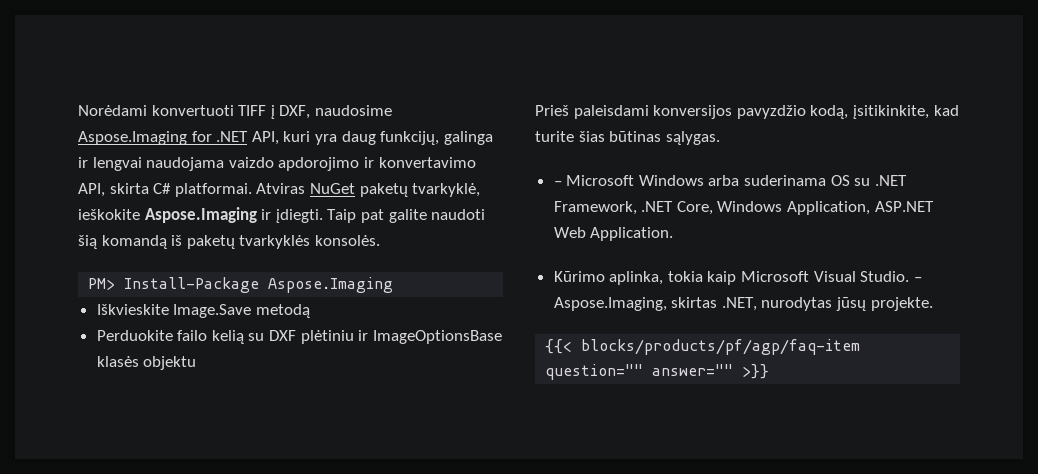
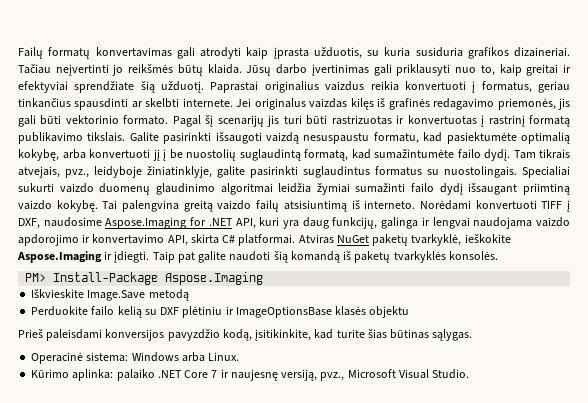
+ Failų formatų konvertavimas gali atrodyti kaip įprasta užduotis, su kuria susiduria grafikos dizaineriai. Tačiau neįvertinti jo reikšmės būtų klaida. Jūsų darbo įvertinimas gali priklausyti nuo to, kaip greitai ir efektyviai sprendžiate šią užduotį. Paprastai originalius vaizdus reikia konvertuoti į formatus, geriau tinkančius spausdinti ar skelbti internete. Jei originalus vaizdas kilęs iš grafinės redagavimo priemonės, jis gali būti vektorinio formato. Pagal šį scenarijų jis turi būti rastrizuotas ir konvertuotas į rastrinį formatą publikavimo tikslais. Galite pasirinkti išsaugoti vaizdą nesuspaustu formatu, kad pasiektumėte optimalią kokybę, arba konvertuoti jį į be nuostolių suglaudintą formatą, kad sumažintumėte failo dydį. Tam tikrais atvejais, pvz., leidyboje žiniatinklyje, galite pasirinkti suglaudintus formatus su nuostolingais. Specialiai sukurti vaizdo duomenų glaudinimo algoritmai leidžia žymiai sumažinti failo dydį išsaugant priimtiną vaizdo kokybę. Tai palengvina greitą vaizdo failų atsisiuntimą iš interneto.
- – Microsoft Windows arba suderinama OS su .NET Framework, .NET Core, Windows Application, ASP.NET Web Application.
- Kūrimo aplinka, tokia kaip Microsoft Visual Studio. – Aspose.Imaging, skirtas .NET, nurodytas jūsų projekte.
- {{< blocks/products/pf/agp/faq-item question="" answer="" >}}
+ Operacinė sistema: Windows arba Linux.
+ Kūrimo aplinka: palaiko .NET Core 7 ir naujesnę versiją, pvz., Microsoft Visual Studio.

